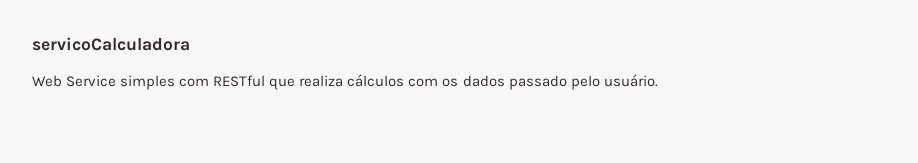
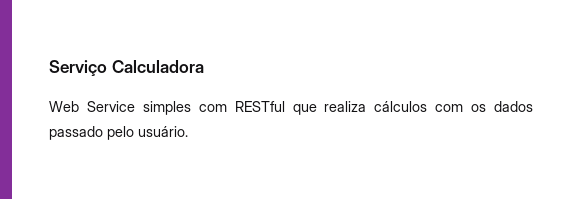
- servicoCalculadora
+ Serviço Calculadora

